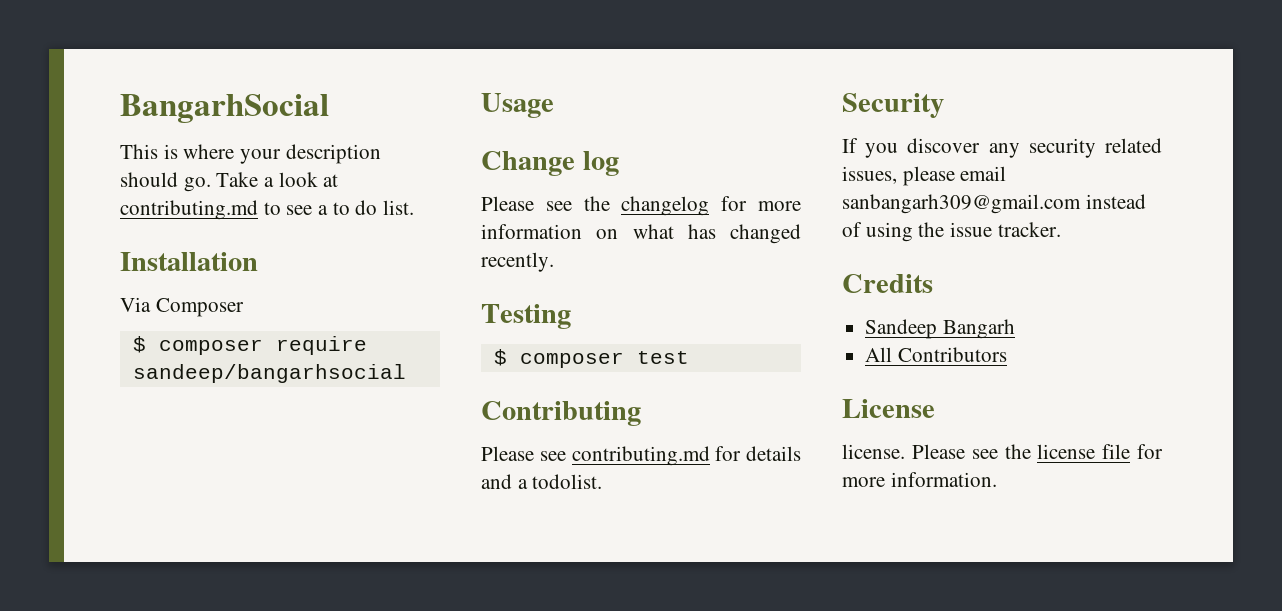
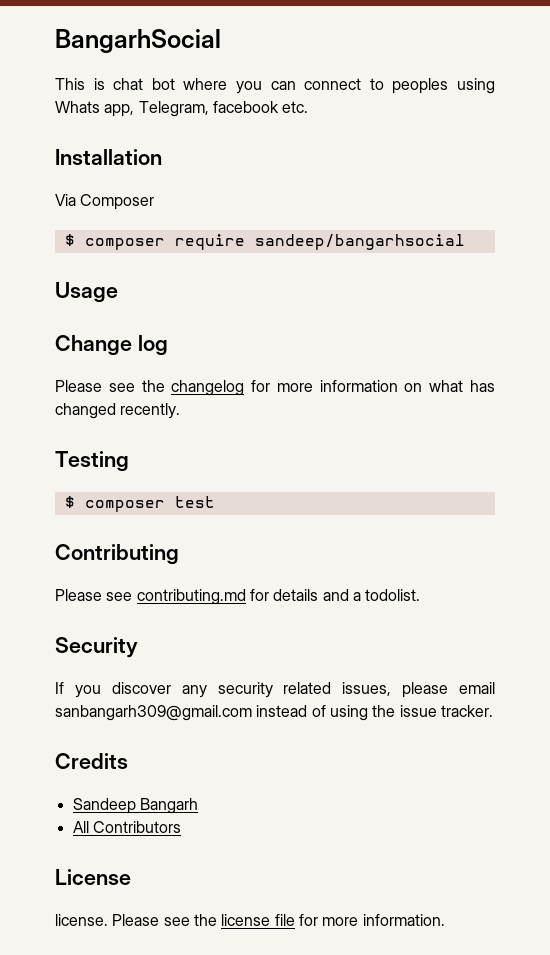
- This is where your description should go. Take a look at contributing.md to see a to do list.
+ This is chat bot where you can connect to peoples using Whats app, Telegram, facebook etc.

